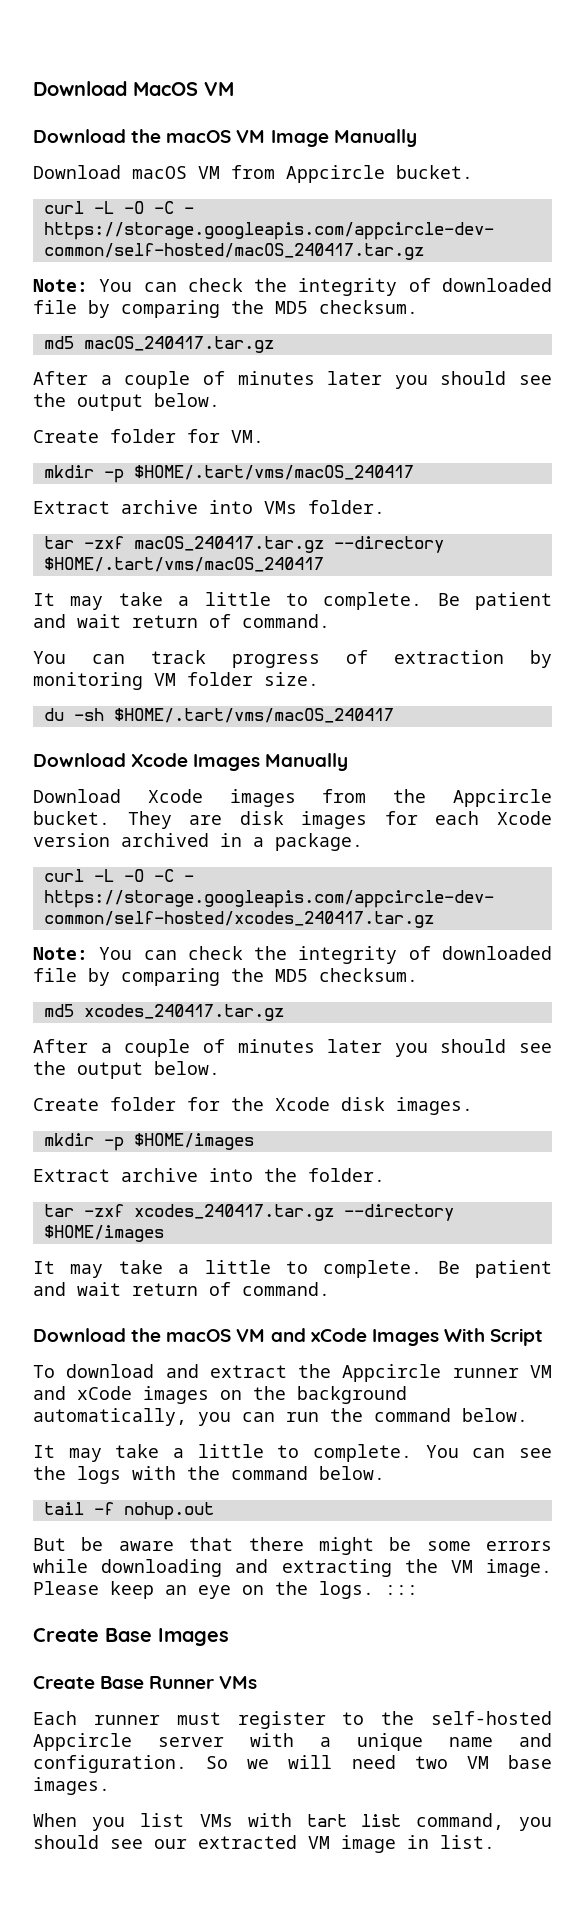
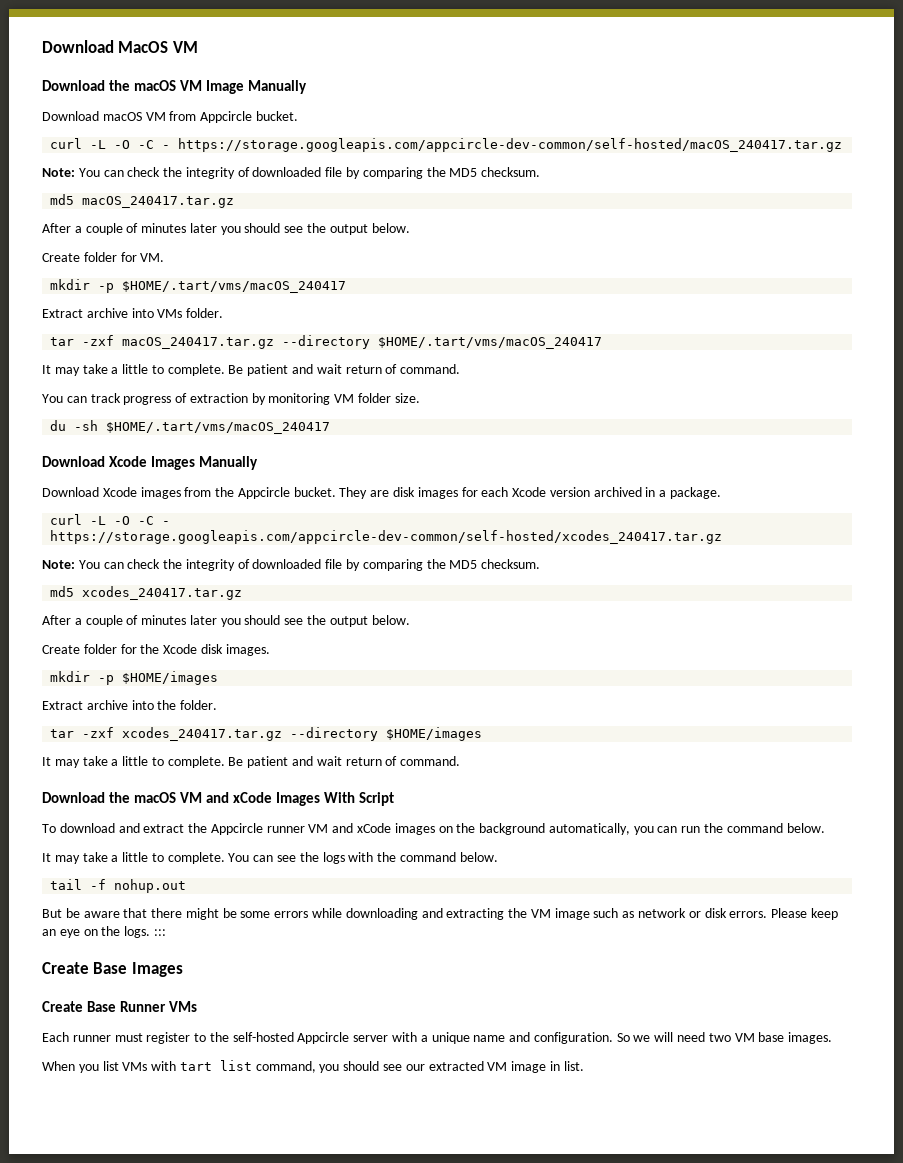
- But be aware that there might be some errors while downloading and extracting the VM image.
+ But be aware that there might be some errors while downloading and extracting the VM image such as network or disk errors.

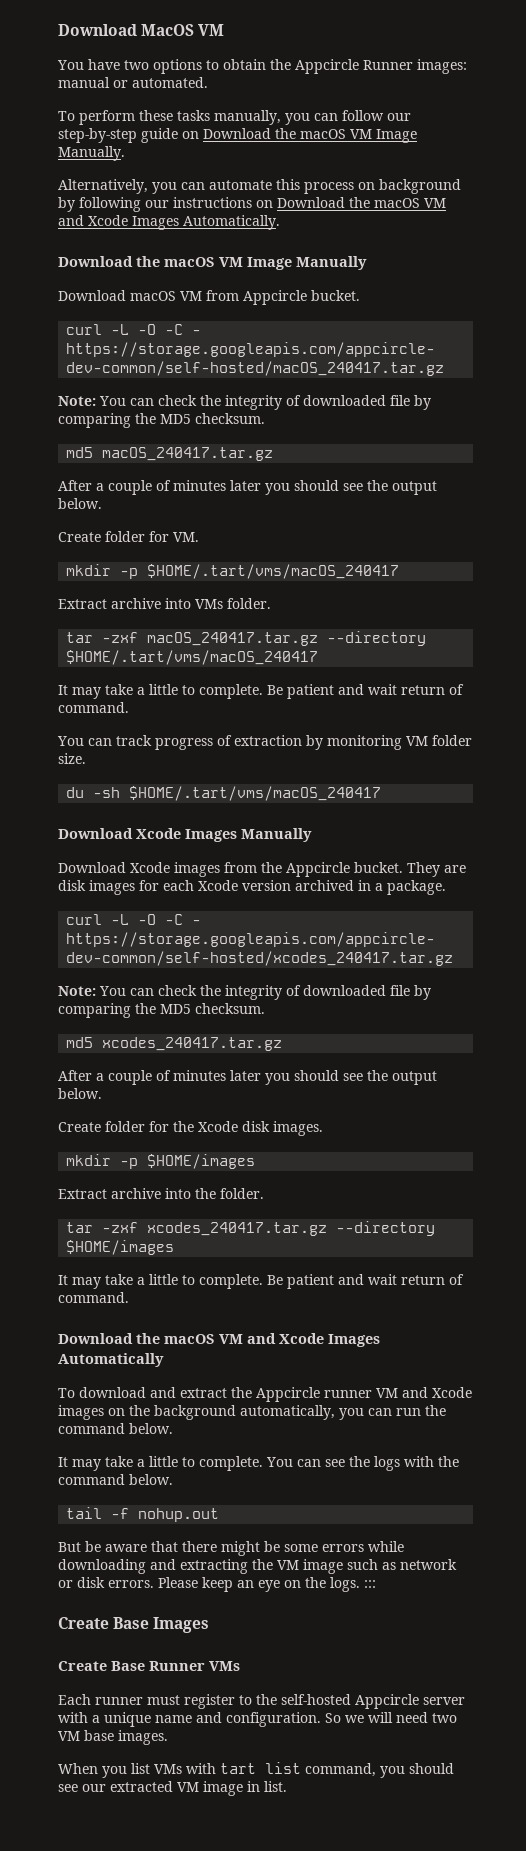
+ You have two options to obtain the Appcircle Runner images: manual or automated.
+ To perform these tasks manually, you can follow our step-by-step guide on Download the macOS VM Image Manually.
+ Alternatively, you can automate this process on background by following our instructions on Download the macOS VM and Xcode Images Automatically.
- Download the macOS VM and xCode Images With Script
+ Download the macOS VM and Xcode Images Automatically
- To download and extract the Appcircle runner VM and xCode images on the background automatically, you can run the command below.
+ To download and extract the Appcircle runner VM and Xcode images on the background automatically, you can run the command below.

